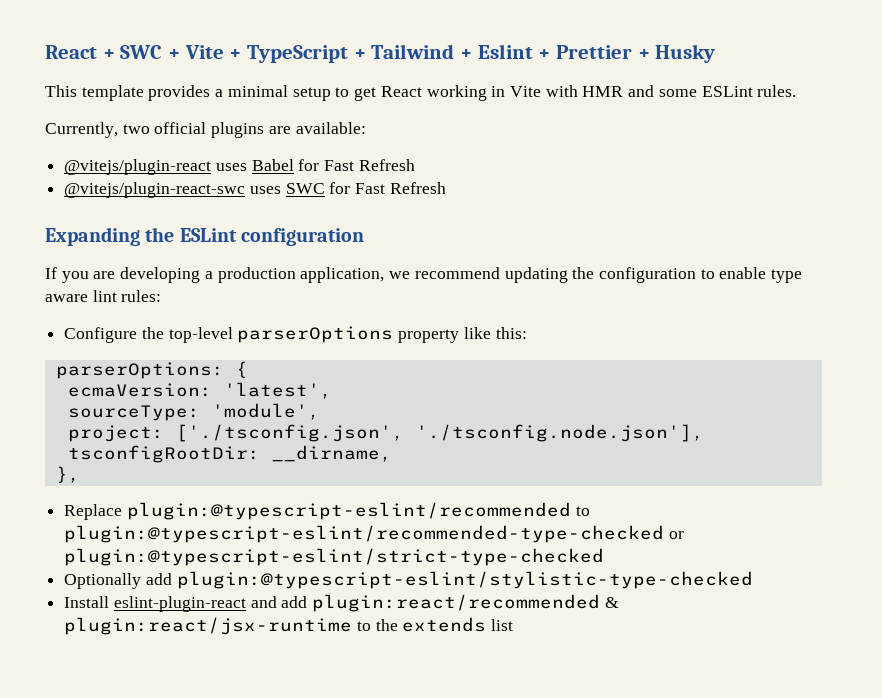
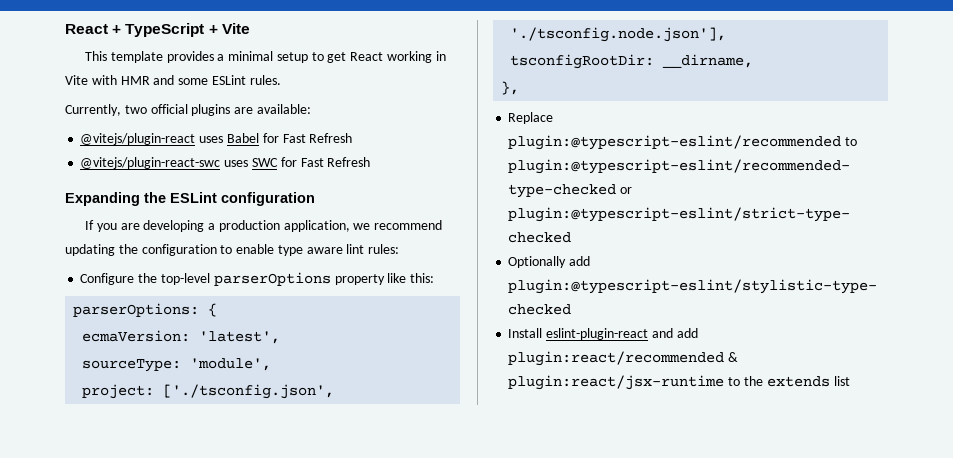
- React + SWC + Vite + TypeScript + Tailwind + Eslint + Prettier + Husky
+ React + TypeScript + Vite

